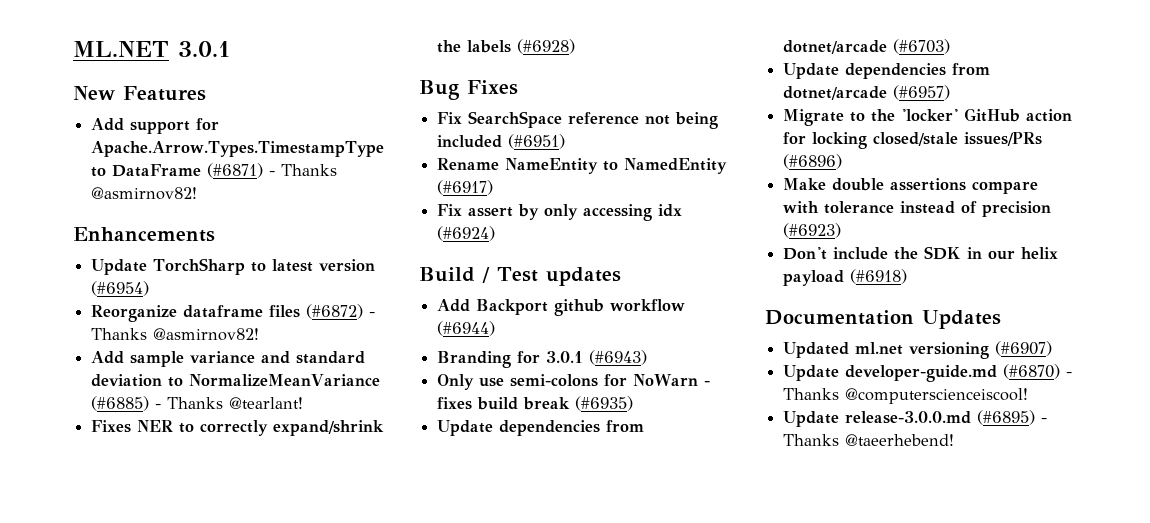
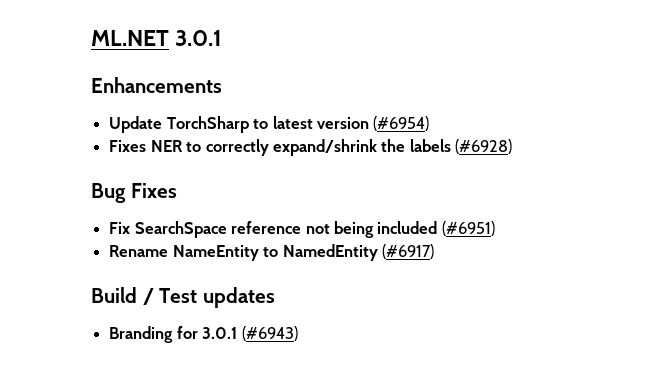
- New Features
- Add support for Apache.Arrow.Types.TimestampType to DataFrame (#6871) - Thanks @asmirnov82!
- Reorganize dataframe files (#6872) - Thanks @asmirnov82!
- Add sample variance and standard deviation to NormalizeMeanVariance (#6885) - Thanks @tearlant!
- Fix assert by only accessing idx (#6924)
- Add Backport github workflow (#6944)
- Only use semi-colons for NoWarn - fixes build break (#6935)
- Update dependencies from dotnet/arcade (#6703)
- Update dependencies from dotnet/arcade (#6957)
- Migrate to the 'locker' GitHub action for locking closed/stale issues/PRs (#6896)
- Make double assertions compare with tolerance instead of precision (#6923)
- Don't include the SDK in our helix payload (#6918)
- Documentation Updates
- Updated ml.net versioning (#6907)
- Update developer-guide.md (#6870) - Thanks @computerscienceiscool!
- Update release-3.0.0.md (#6895) - Thanks @taeerhebend!

